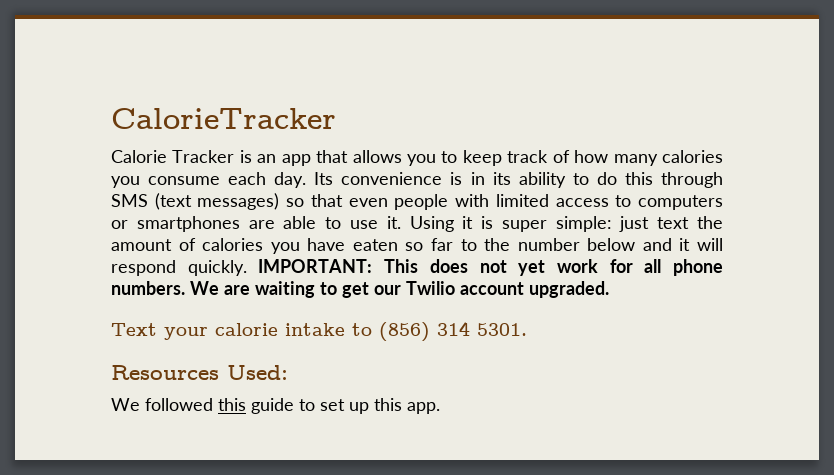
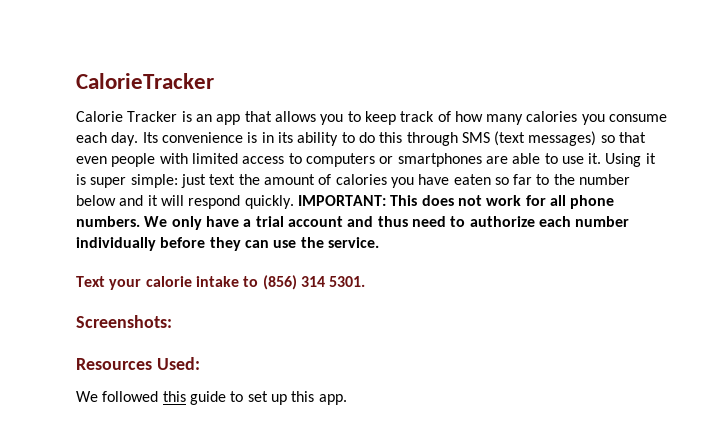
- IMPORTANT: This does not yet work for all phone numbers.
+ IMPORTANT: This does not work for all phone numbers.
- We are waiting to get our Twilio account upgraded.
+ We only have a trial account and thus need to authorize each number individually before they can use the service.
+ Screenshots:

